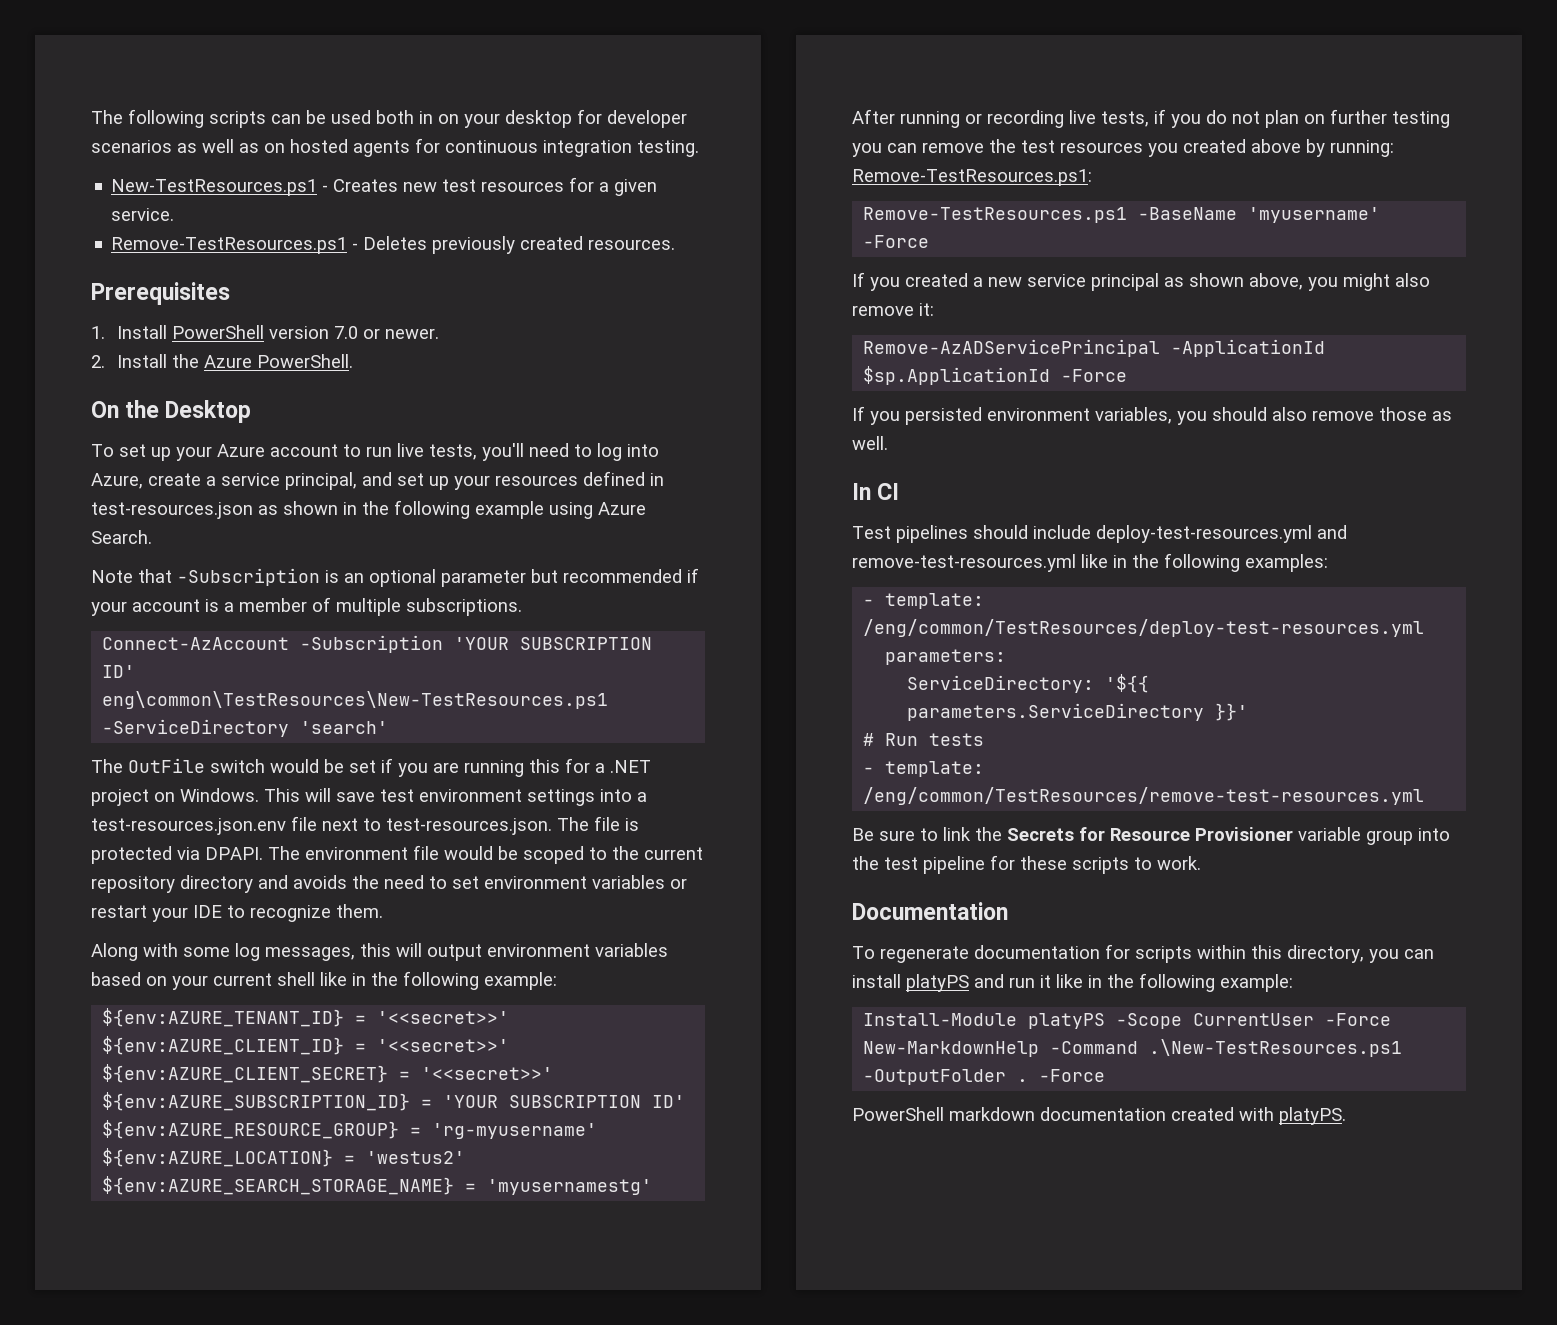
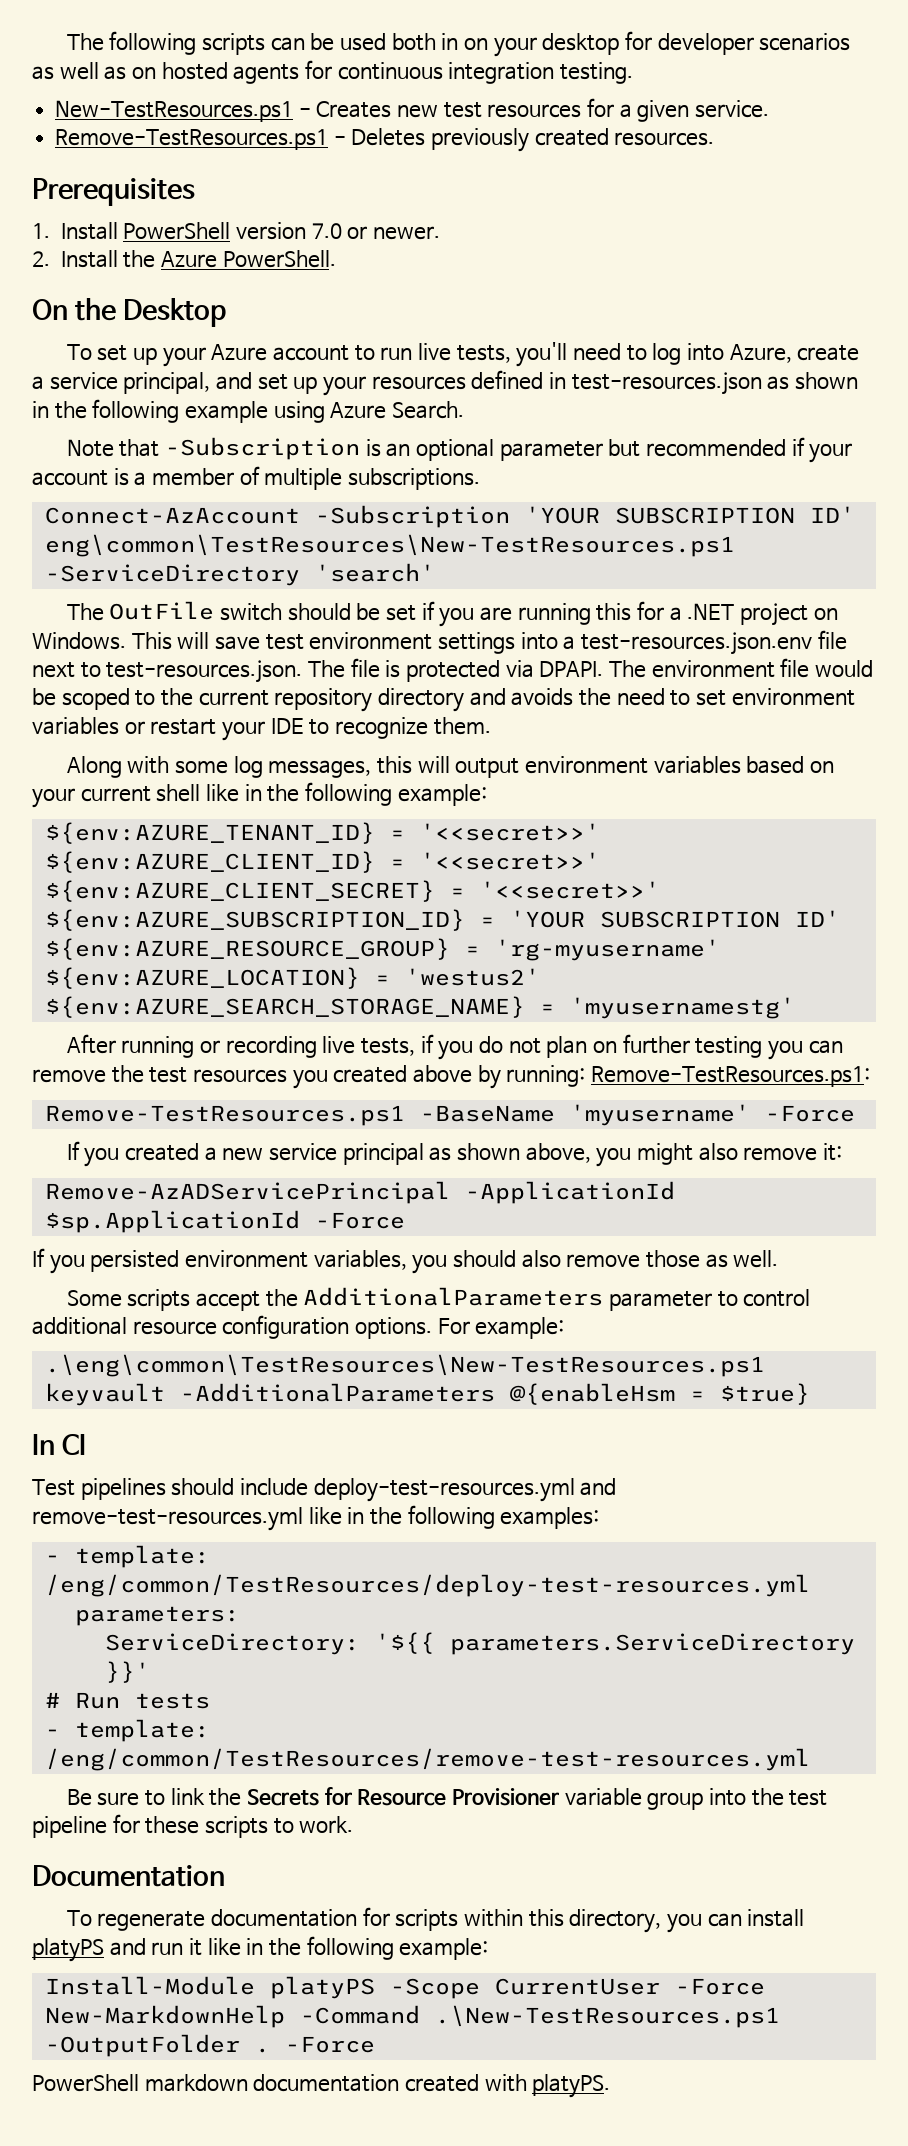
- The OutFile switch would be set if you are running this for a .NET project on Windows.
+ The OutFile switch should be set if you are running this for a .NET project on Windows.
+ Some scripts accept the AdditionalParameters parameter to control additional resource configuration options. For example:
+ .\eng\common\TestResources\New-TestResources.ps1 keyvault -AdditionalParameters @{enableHsm = $true}

